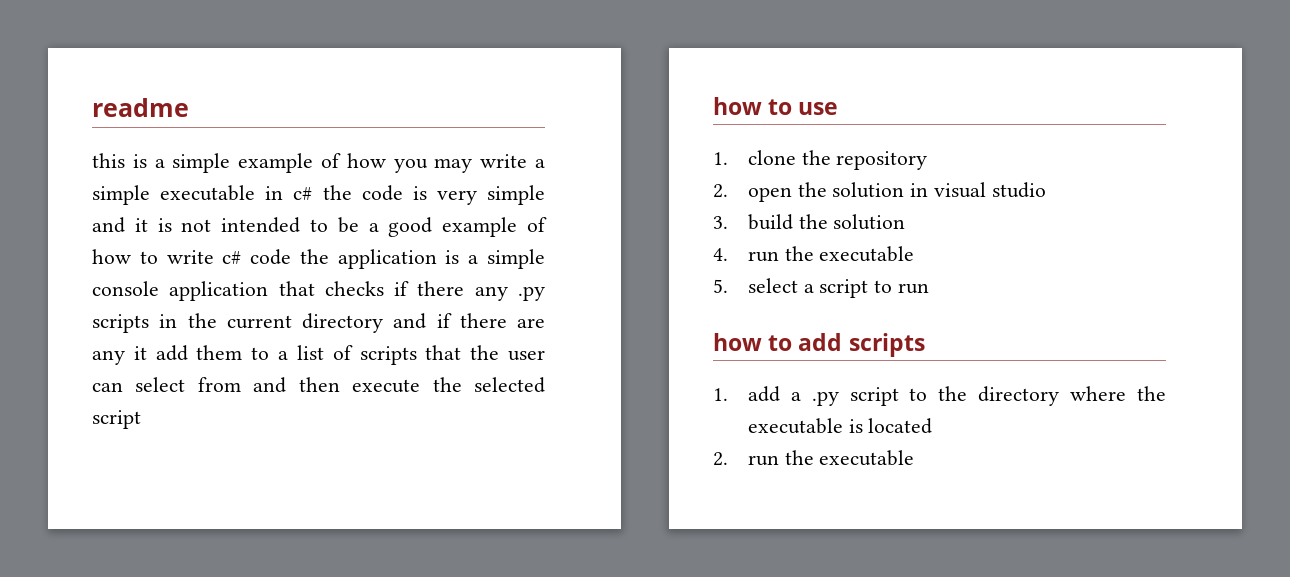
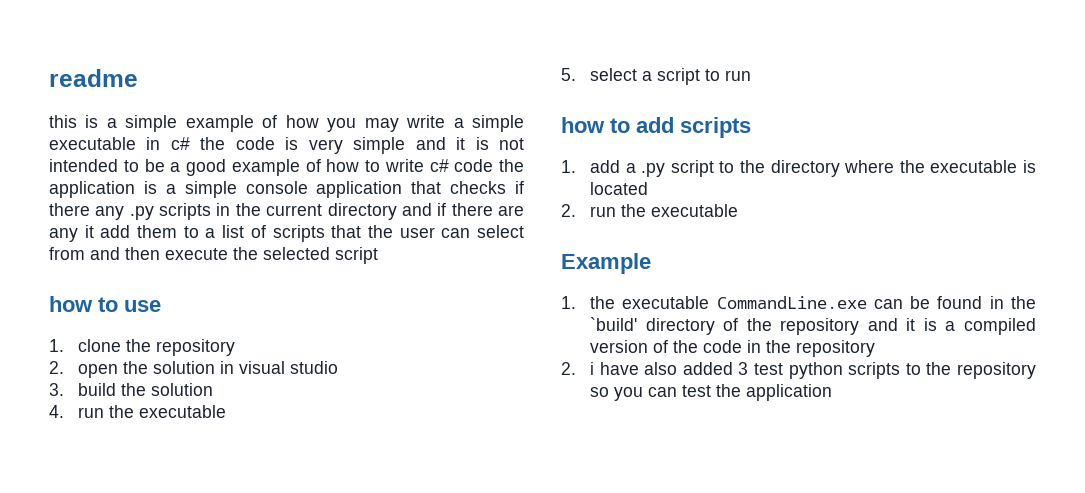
+ Example
+ 1. the executable CommandLine.exe can be found in the `build' directory of the repository and it is a compiled version of the code in the repository
+ 2. i have also added 3 test python scripts to the repository so you can test the application

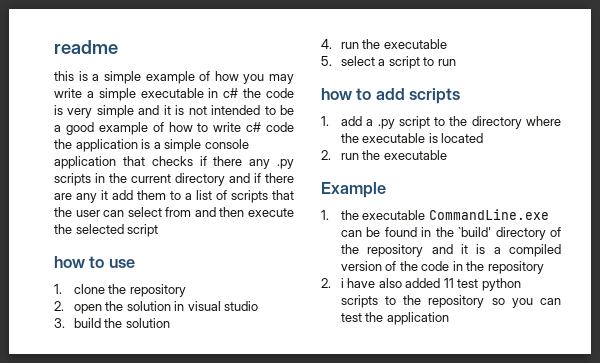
- 2. i have also added 3 test python scripts to the repository so you can test the application
+ 2. i have also added 11 test python scripts to the repository so you can test the application

